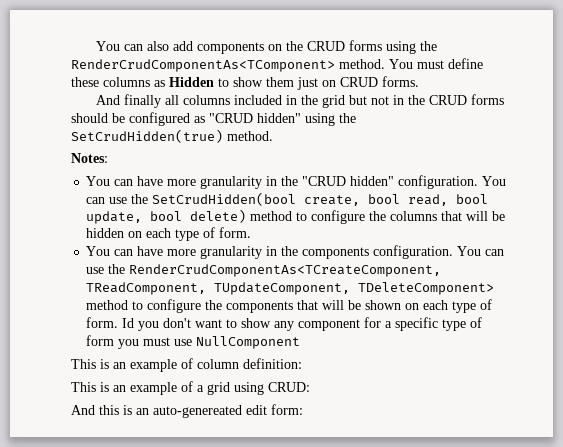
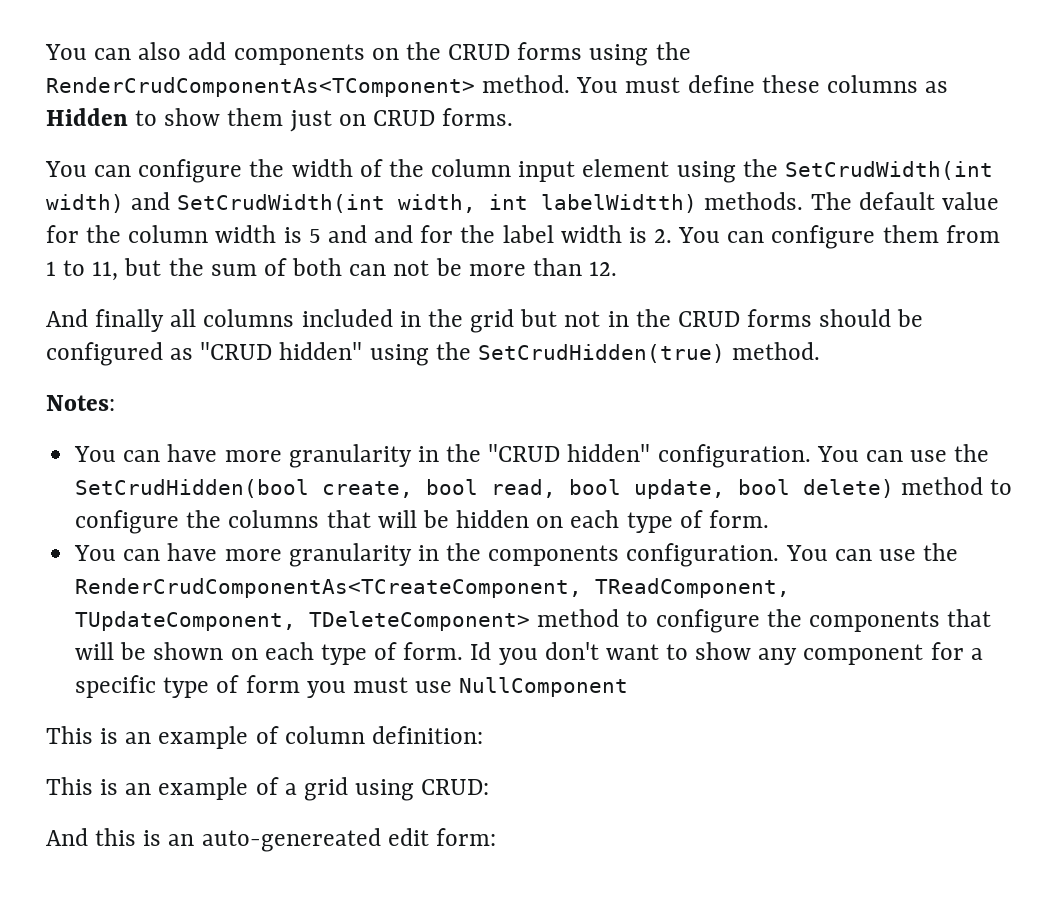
+ You can configure the width of the column input element using the SetCrudWidth(int width) and SetCrudWidth(int width, int labelWidtth) methods. The default value for the column width is 5 and and for the label width is 2. You can configure them from 1 to 11, but the sum of both can not be more than 12.

